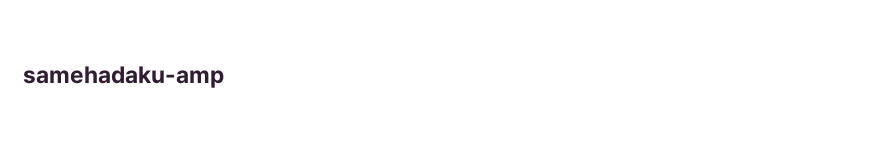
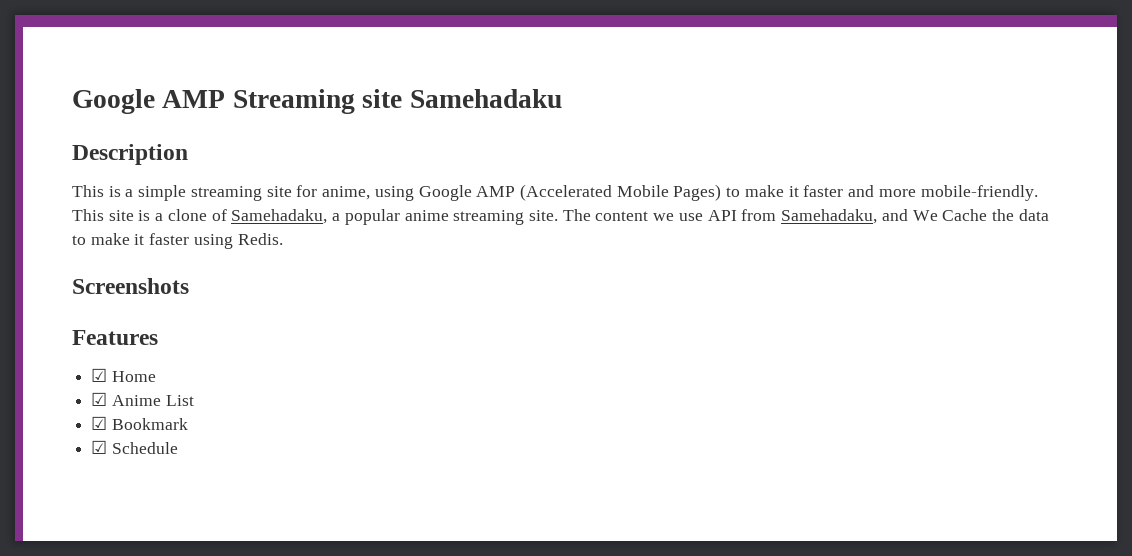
- samehadaku-amp
+ Google AMP Streaming site Samehadaku
+ Description
+ This is a simple streaming site for anime, using Google AMP (Accelerated Mobile Pages) to make it faster and more mobile-friendly. This site is a clone of Samehadaku, a popular anime streaming site. The content we use API from Samehadaku, and We Cache the data to make it faster using Redis.
+ Screenshots
+ Features
+ ☑ Home
+ ☑ Anime List
+ ☑ Bookmark
+ ☑ Schedule

